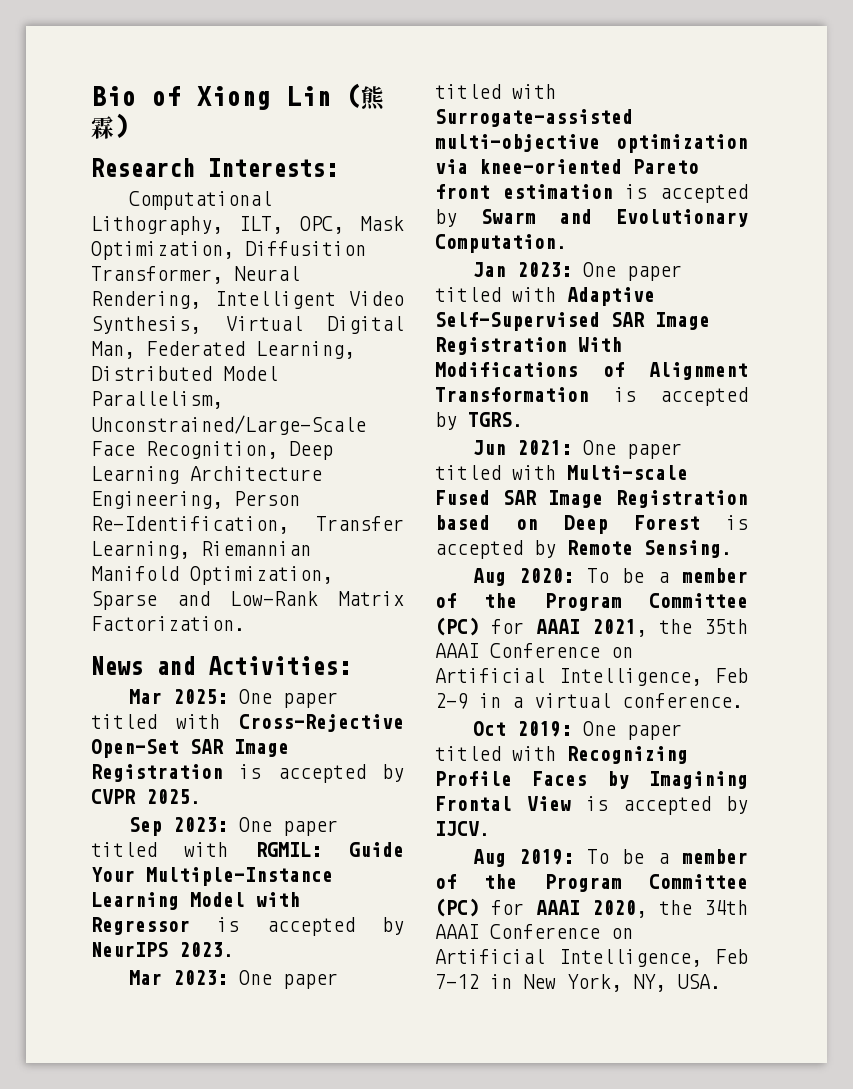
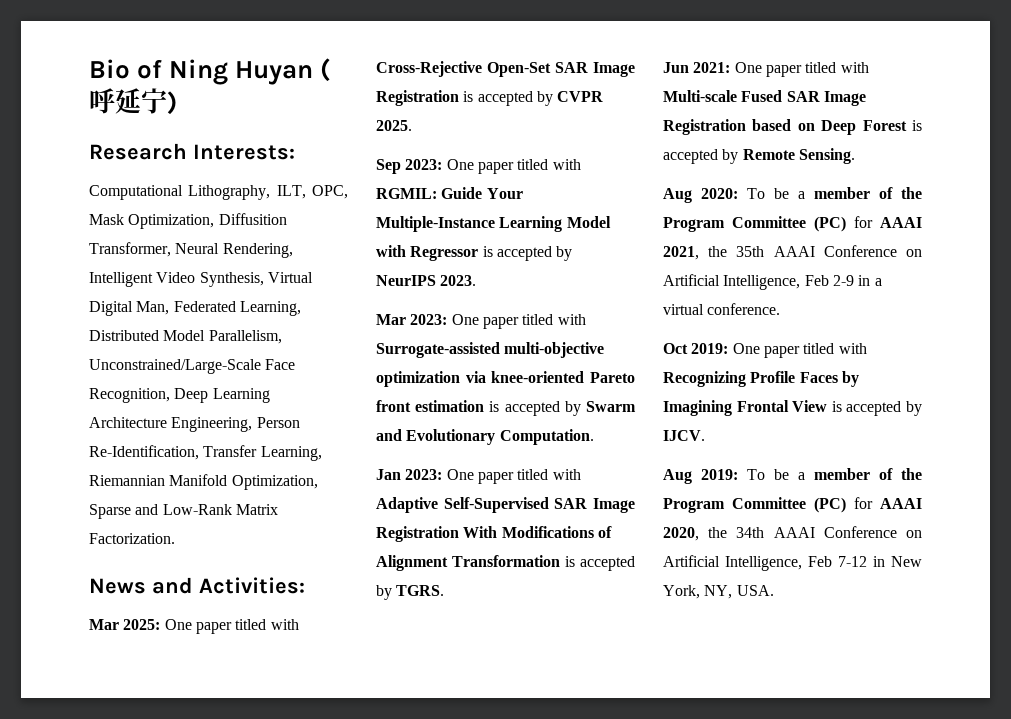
- Bio of Xiong Lin (熊霖)
+ Bio of Ning Huyan (呼延宁)

